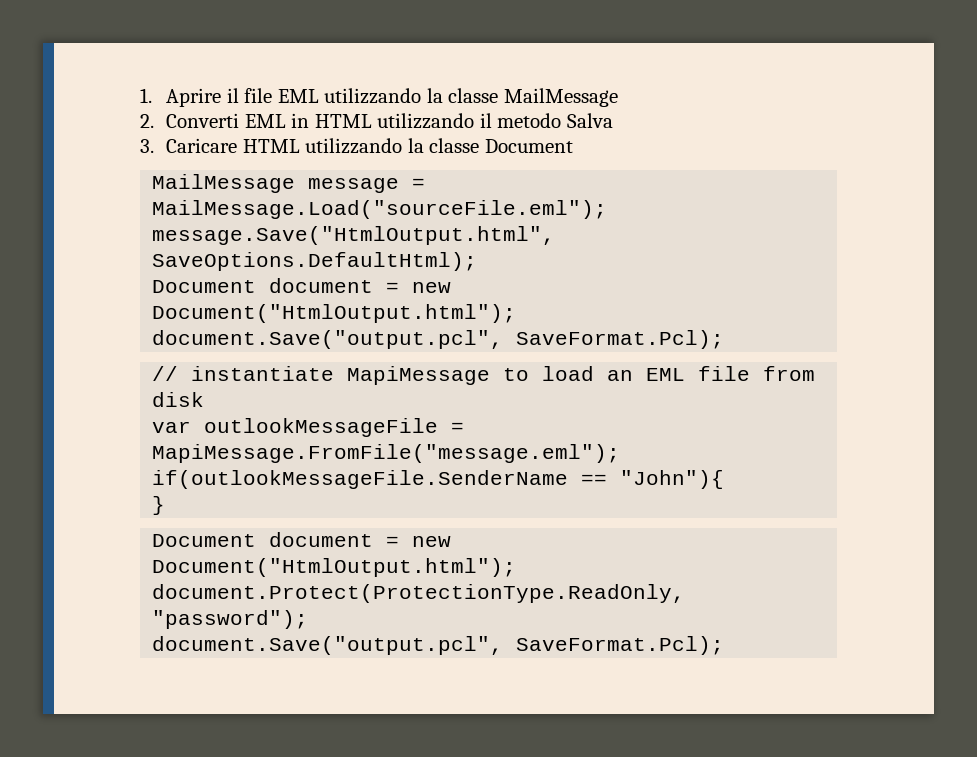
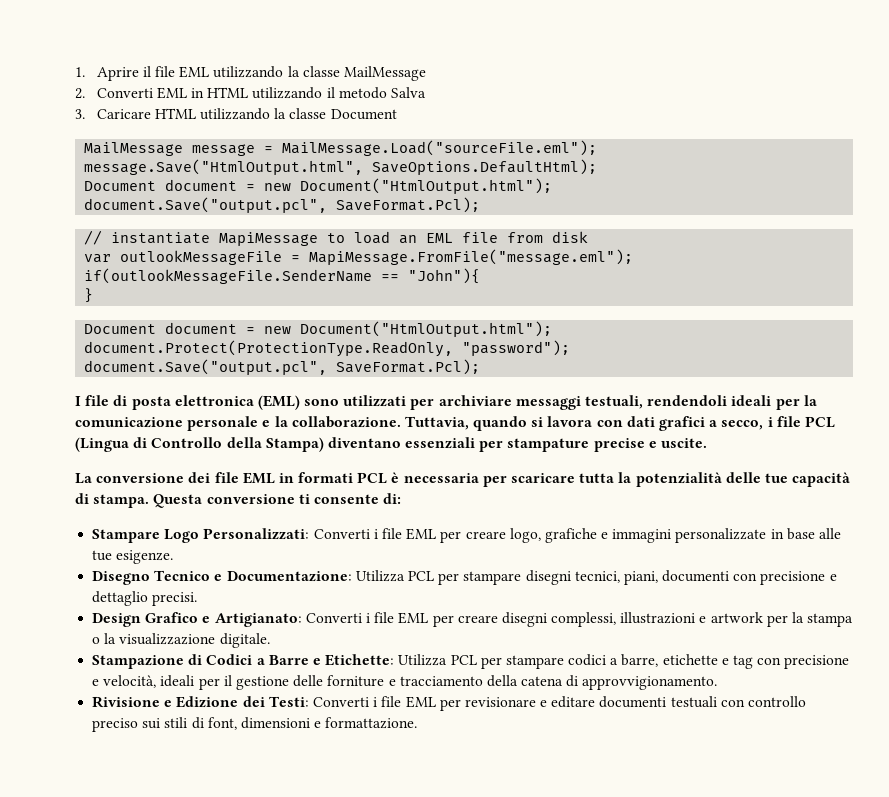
+ I file di posta elettronica (EML) sono utilizzati per archiviare messaggi testuali, rendendoli ideali per la comunicazione personale e la collaborazione. Tuttavia, quando si lavora con dati grafici a secco, i file PCL (Lingua di Controllo della Stampa) diventano essenziali per stampature precise e uscite.
+ La conversione dei file EML in formati PCL è necessaria per scaricare tutta la potenzialità delle tue capacità di stampa. Questa conversione ti consente di:
+ Stampare Logo Personalizzati: Converti i file EML per creare logo, grafiche e immagini personalizzate in base alle tue esigenze.
+ Disegno Tecnico e Documentazione: Utilizza PCL per stampare disegni tecnici, piani, documenti con precisione e dettaglio precisi.
+ Design Grafico e Artigianato: Converti i file EML per creare disegni complessi, illustrazioni e artwork per la stampa o la visualizzazione digitale.
+ Stampazione di Codici a Barre e Etichette: Utilizza PCL per stampare codici a barre, etichette e tag con precisione e velocità, ideali per il gestione delle forniture e tracciamento della catena di approvvigionamento.
+ Rivisione e Edizione dei Testi: Converti i file EML per revisionare e editare documenti testuali con controllo preciso sui stili di font, dimensioni e formattazione.

